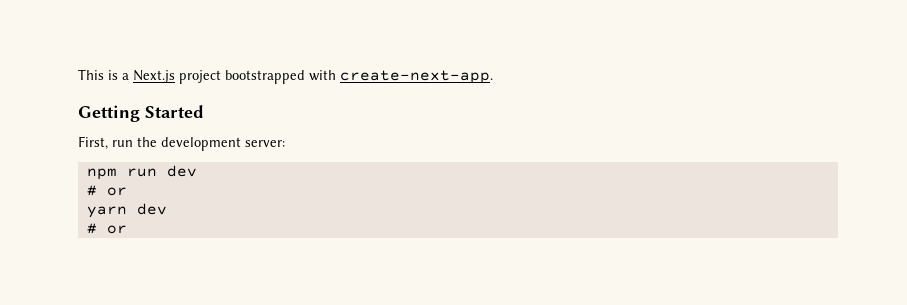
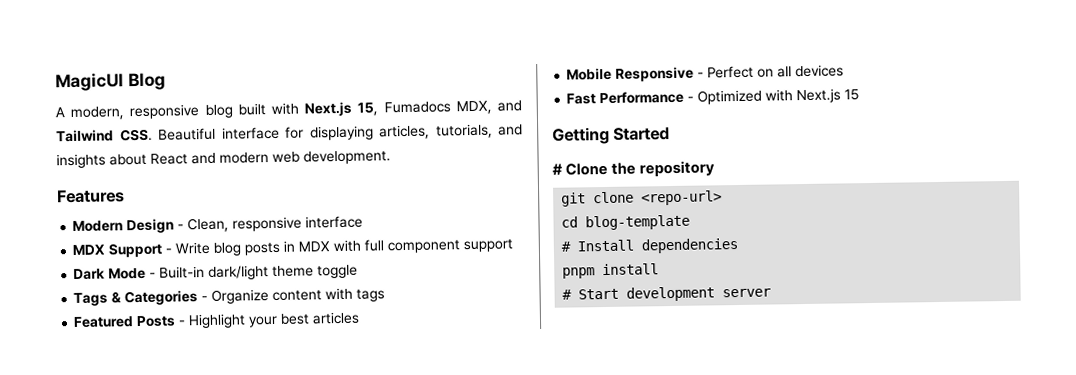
- This is a Next.js project bootstrapped with create-next-app.
+ MagicUI Blog
+ A modern, responsive blog built with Next.js 15, Fumadocs MDX, and Tailwind CSS. Beautiful interface for displaying articles, tutorials, and insights about React and modern web development.
+ Features
+ Modern Design - Clean, responsive interface
+ MDX Support - Write blog posts in MDX with full component support
+ Dark Mode - Built-in dark/light theme toggle
+ Tags & Categories - Organize content with tags
+ Featured Posts - Highlight your best articles
+ Mobile Responsive - Perfect on all devices
+ Fast Performance - Optimized with Next.js 15
  Getting Started
- First, run the development server:
- npm run dev
- # or
- yarn dev
- # or
+ # Clone the repository
+ git clone <repo-url>
+ cd blog-template
+ # Install dependencies
+ pnpm install
+ # Start development server

